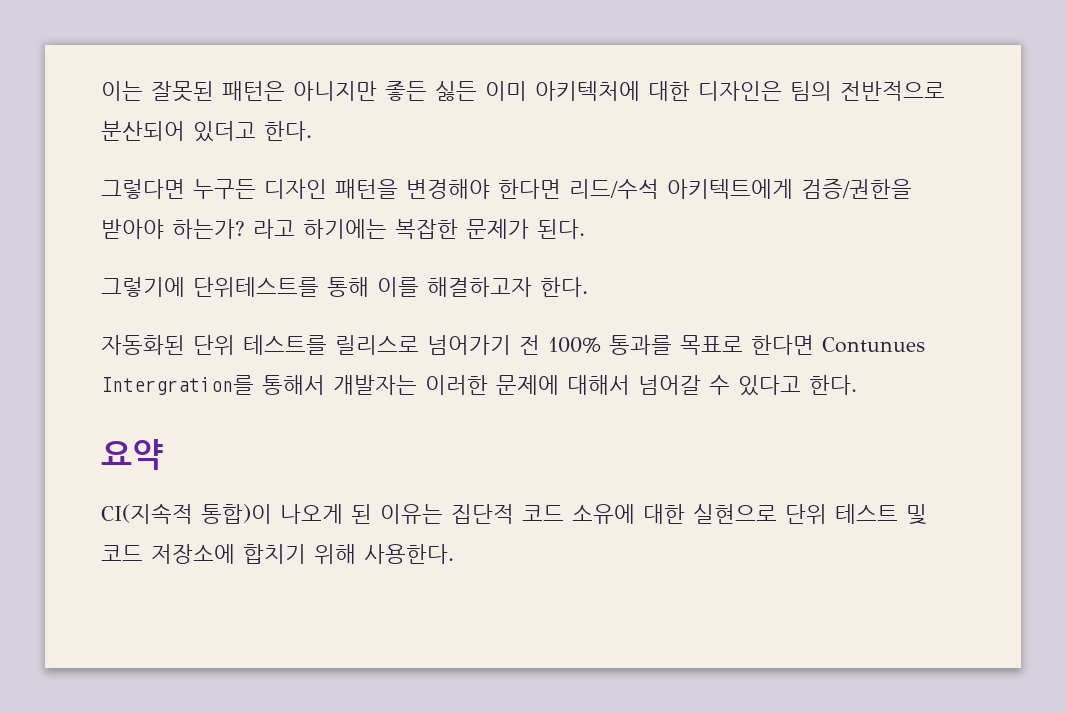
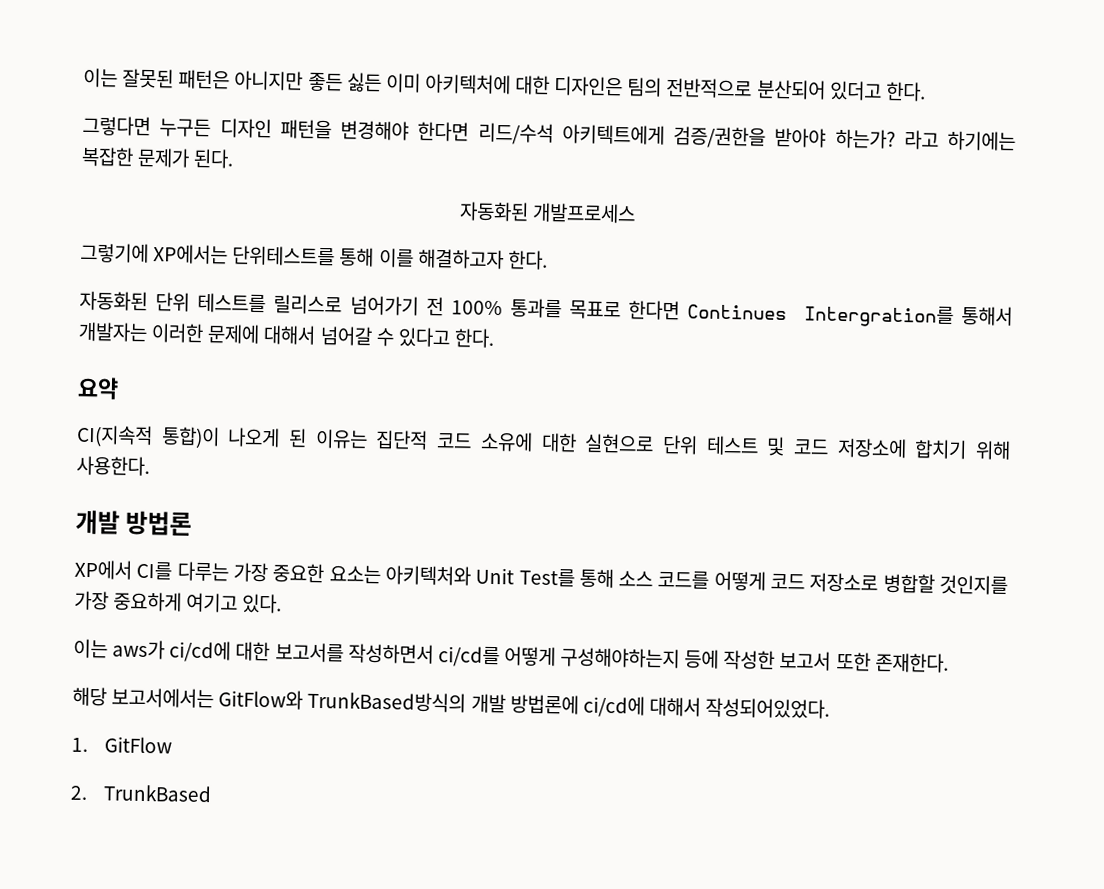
+ 자동화된 개발프로세스
- 그렇기에 단위테스트를 통해 이를 해결하고자 한다.
+ 그렇기에 XP에서는 단위테스트를 통해 이를 해결하고자 한다.
- 자동화된 단위 테스트를 릴리스로 넘어가기 전 100% 통과를 목표로 한다면 Contunues Intergration를 통해서 개발자는 이러한 문제에 대해서 넘어갈 수 있다고 한다.
+ 자동화된 단위 테스트를 릴리스로 넘어가기 전 100% 통과를 목표로 한다면 Continues Intergration를 통해서 개발자는 이러한 문제에 대해서 넘어갈 수 있다고 한다.
+ 개발 방법론
+ XP에서 CI를 다루는 가장 중요한 요소는 아키텍처와 Unit Test를 통해 소스 코드를 어떻게 코드 저장소로 병합할 것인지를 가장 중요하게 여기고 있다.
+ 이는 aws가 ci/cd에 대한 보고서를 작성하면서 ci/cd를 어떻게 구성해야하는지 등에 작성한 보고서 또한 존재한다.
+ 해당 보고서에서는 GitFlow와 TrunkBased방식의 개발 방법론에 ci/cd에 대해서 작성되어있었다.
+ 1. GitFlow
+ 2. TrunkBased

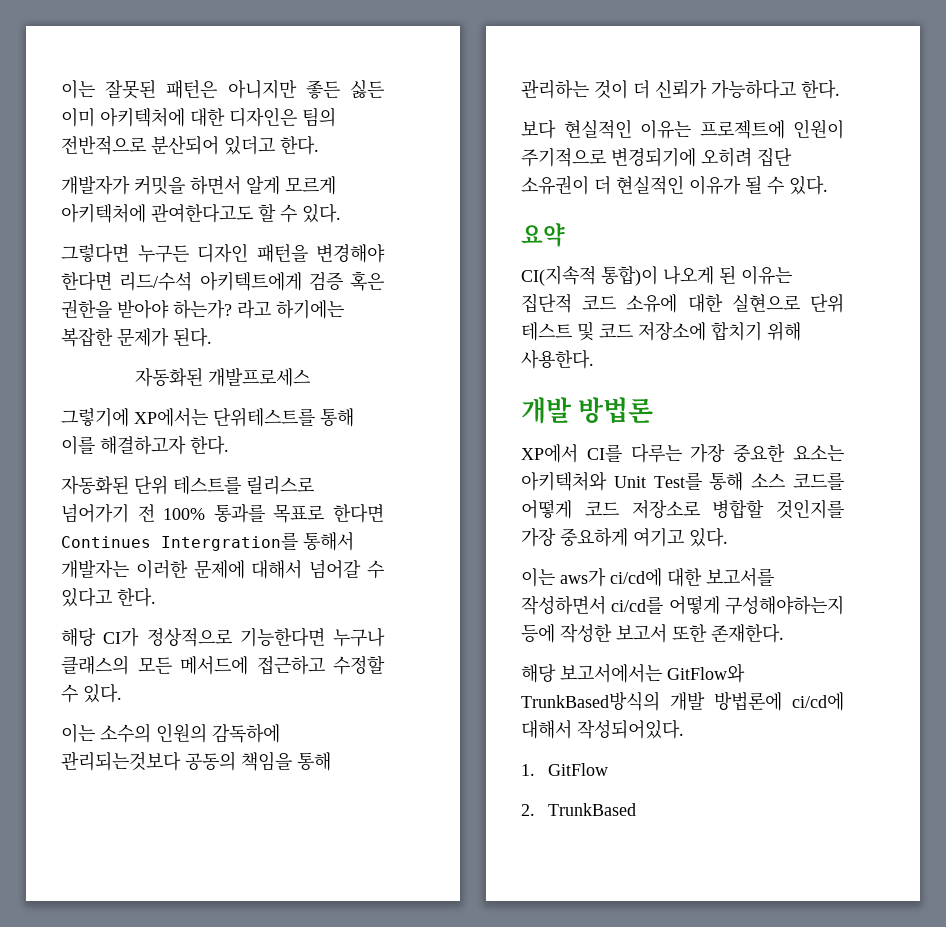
+ 개발자가 커밋을 하면서 알게 모르게 아키텍처에 관여한다고도 할 수 있다.
- 그렇다면 누구든 디자인 패턴을 변경해야 한다면 리드/수석 아키텍트에게 검증/권한을 받아야 하는가?
+ 그렇다면 누구든 디자인 패턴을 변경해야 한다면 리드/수석 아키텍트에게 검증 혹은 권한을 받아야 하는가?
+ 해당 CI가 정상적으로 기능한다면 누구나 클래스의 모든 메서드에 접근하고 수정할 수 있다.
+ 이는 소수의 인원의 감독하에 관리되는것보다 공동의 책임을 통해 관리하는 것이 더 신뢰가 가능하다고 한다.
+ 보다 현실적인 이유는 프로젝트에 인원이 주기적으로 변경되기에 오히려 집단 소유권이 더 현실적인 이유가 될 수 있다.
- 해당 보고서에서는 GitFlow와 TrunkBased방식의 개발 방법론에 ci/cd에 대해서 작성되어있었다.
+ 해당 보고서에서는 GitFlow와 TrunkBased방식의 개발 방법론에 ci/cd에 대해서 작성되어있다.

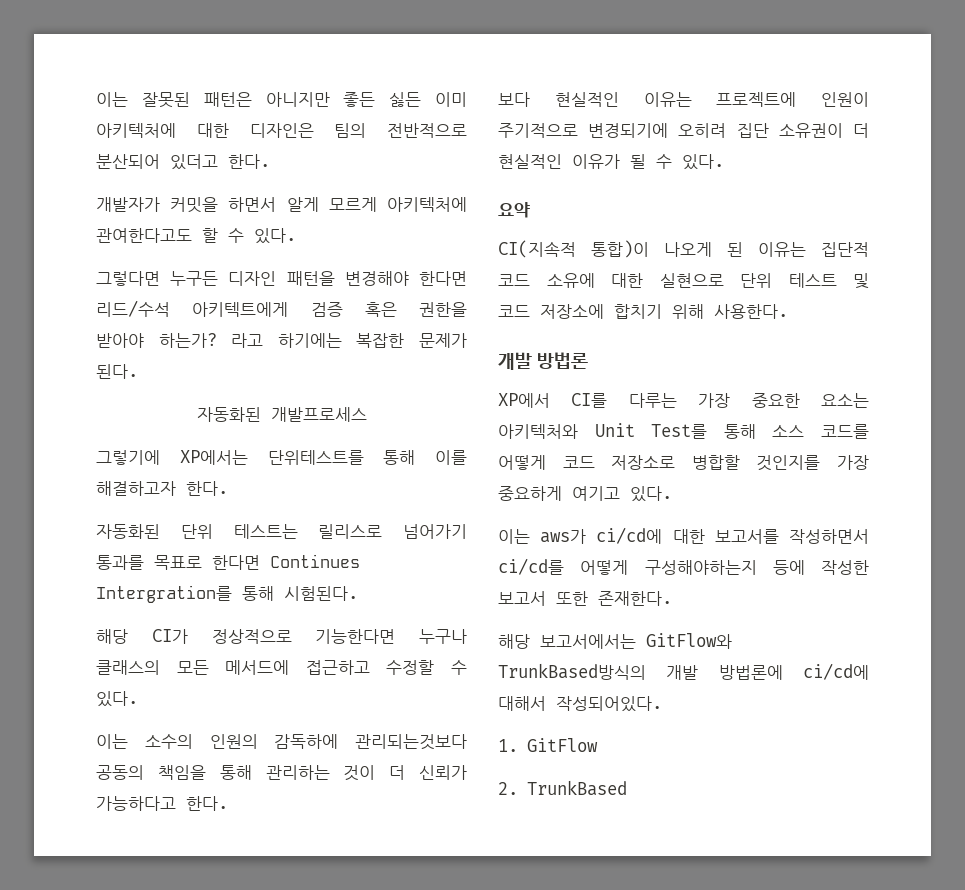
- 자동화된 단위 테스트를 릴리스로 넘어가기 전 100% 통과를 목표로 한다면 Continues Intergration를 통해서 개발자는 이러한 문제에 대해서 넘어갈 수 있다고 한다.
+ 자동화된 단위 테스트는 릴리스로 넘어가기 통과를 목표로 한다면 Continues Intergration를 통해 시험된다.

